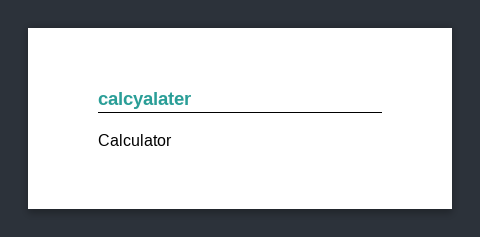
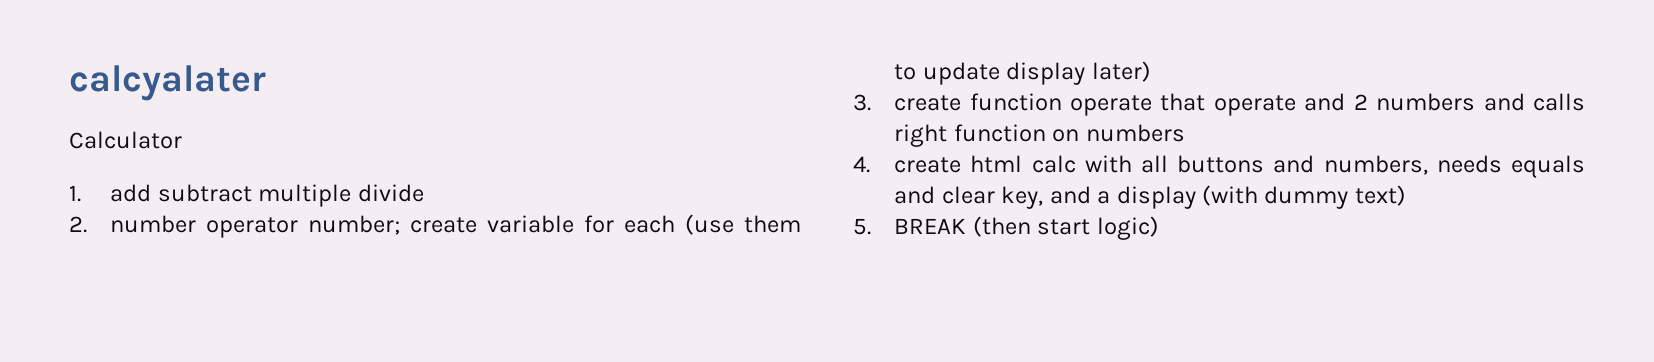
+ 1. add subtract multiple divide
+ 2. number operator number; create variable for each (use them to update display later)
+ 3. create function operate that operate and 2 numbers and calls right function on numbers
+ 4. create html calc with all buttons and numbers, needs equals and clear key, and a display (with dummy text)
+ 5. BREAK (then start logic)

